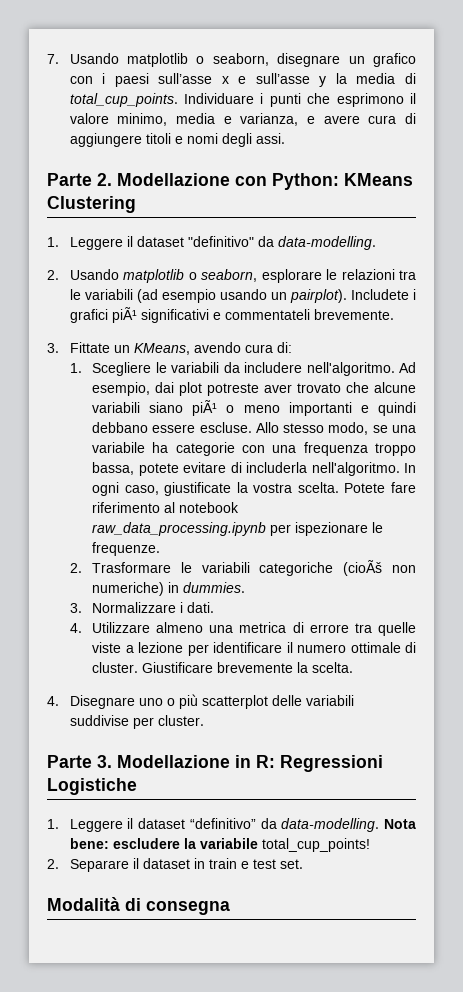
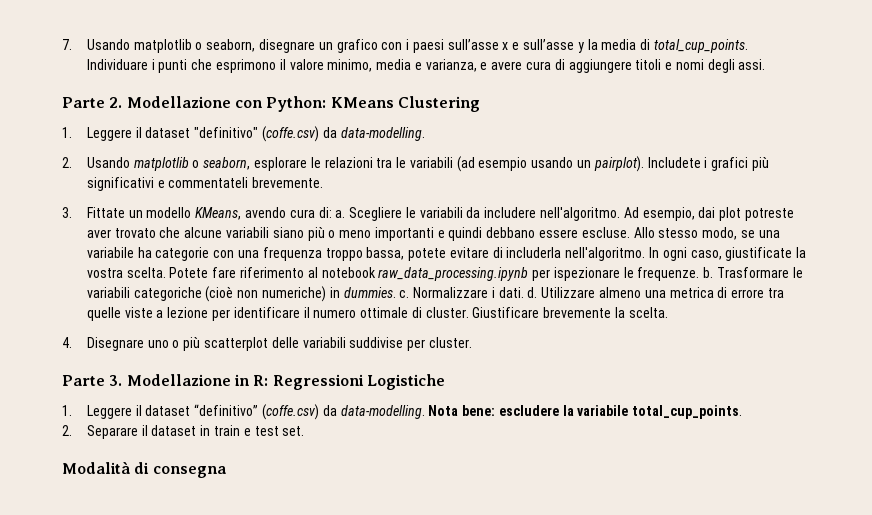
  Parte 2. Modellazione con Python: KMeans Clustering
- 1. Leggere il dataset "definitivo" da data-modelling.
+ 1. Leggere il dataset "definitivo" (coffe.csv) da data-modelling.
- Includete i grafici piÃ¹ significativi e commentateli brevemente.
+ Includete i grafici più significativi e commentateli brevemente.
- 3. Fittate un KMeans, avendo cura di:
- 1. Scegliere le variabili da includere nell'algoritmo.
+ 3. Fittate un modello KMeans, avendo cura di: a. Scegliere le variabili da includere nell'algoritmo.
- Ad esempio, dai plot potreste aver trovato che alcune variabili siano piÃ¹ o meno importanti e quindi debbano essere escluse.
+ Ad esempio, dai plot potreste aver trovato che alcune variabili siano più o meno importanti e quindi debbano essere escluse.
- Potete fare riferimento al notebook raw_data_processing.ipynb per ispezionare le frequenze.
- 2. Trasformare le variabili categoriche (cioÃš non numeriche) in dummies.
- 3. Normalizzare i dati.
- 4. Utilizzare almeno una metrica di errore tra quelle viste a lezione per identificare il numero ottimale di cluster.
+ Potete fare riferimento al notebook raw_data_processing.ipynb per ispezionare le frequenze. b. Trasformare le variabili categoriche (cioè non numeriche) in dummies. c. Normalizzare i dati. d. Utilizzare almeno una metrica di errore tra quelle viste a lezione per identificare il numero ottimale di cluster.
  Parte 3. Modellazione in R: Regressioni Logistiche
- 1. Leggere il dataset “definitivo” da data-modelling.
+ 1. Leggere il dataset “definitivo” (coffe.csv) da data-modelling.
- Nota bene: escludere la variabile total_cup_points!
+ Nota bene: escludere la variabile total_cup_points.

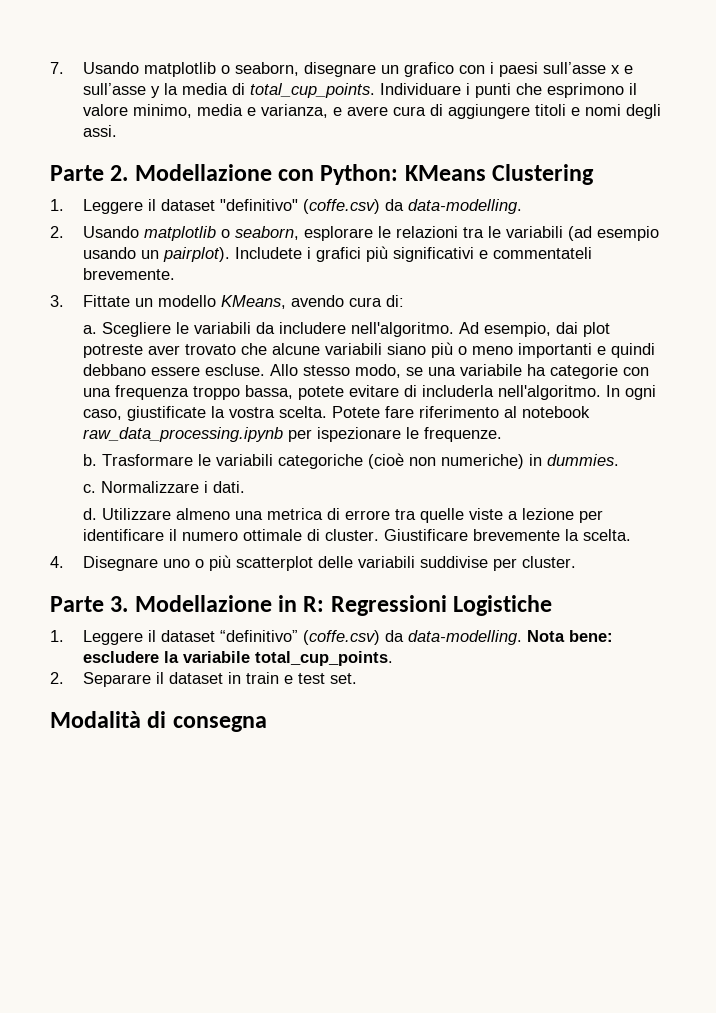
- 3. Fittate un modello KMeans, avendo cura di: a.
+ 3. Fittate un modello KMeans, avendo cura di:
+ a.
- Potete fare riferimento al notebook raw_data_processing.ipynb per ispezionare le frequenze. b.
+ Potete fare riferimento al notebook raw_data_processing.ipynb per ispezionare le frequenze.
+ b.
- Trasformare le variabili categoriche (cioè non numeriche) in dummies. c.
+ Trasformare le variabili categoriche (cioè non numeriche) in dummies.
+ c.
- Normalizzare i dati. d.
+ Normalizzare i dati.
+ d.

